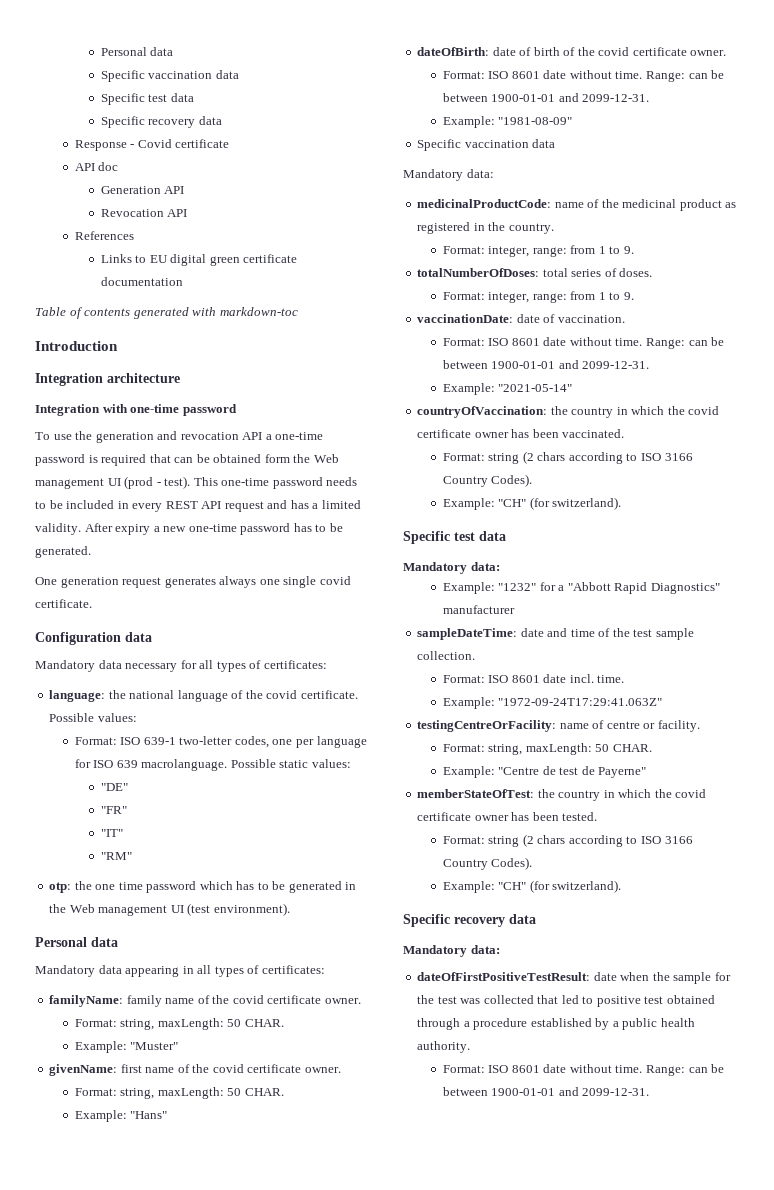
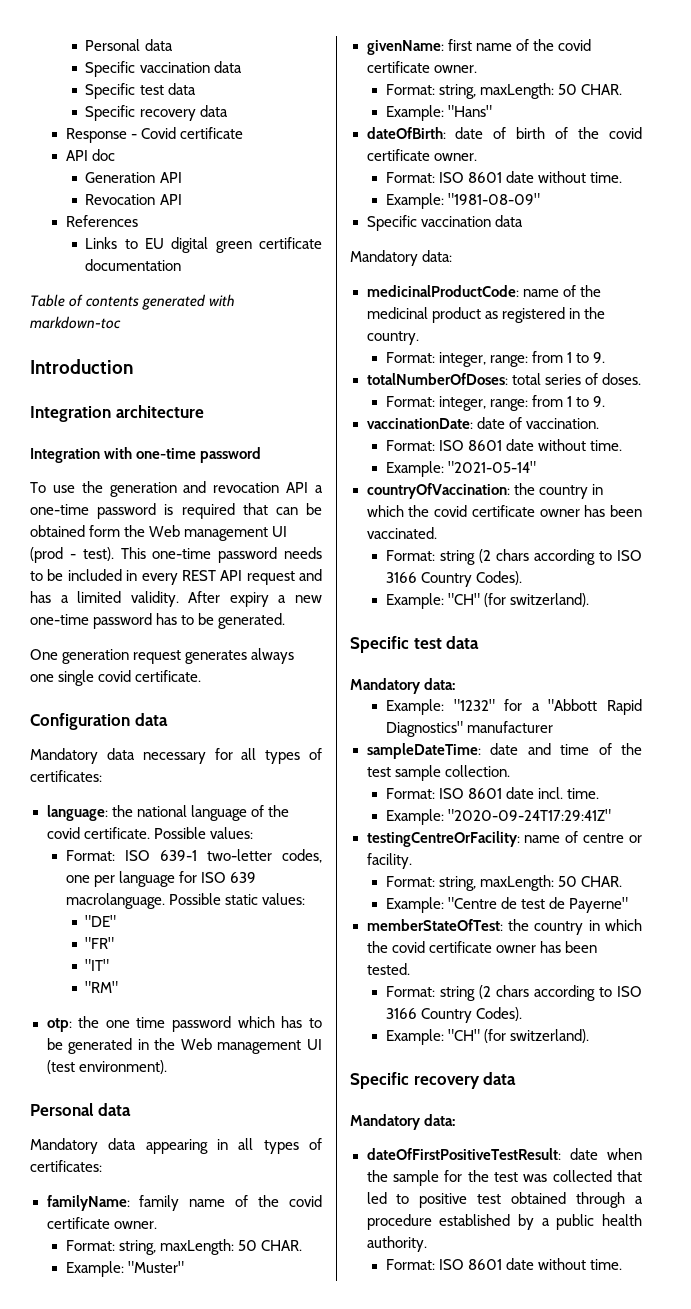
  dateOfBirth: date of birth of the covid certificate owner.
- Format: ISO 8601 date without time. Range: can be between 1900-01-01 and 2099-12-31.
+ Format: ISO 8601 date without time.
  vaccinationDate: date of vaccination.
- Format: ISO 8601 date without time. Range: can be between 1900-01-01 and 2099-12-31.
+ Format: ISO 8601 date without time.
- Example: "1972-09-24T17:29:41.063Z"
+ Example: "2020-09-24T17:29:41Z"
  dateOfFirstPositiveTestResult: date when the sample for the test was collected that led to positive test obtained through a procedure established by a public health authority.
- Format: ISO 8601 date without time. Range: can be between 1900-01-01 and 2099-12-31.
+ Format: ISO 8601 date without time.

